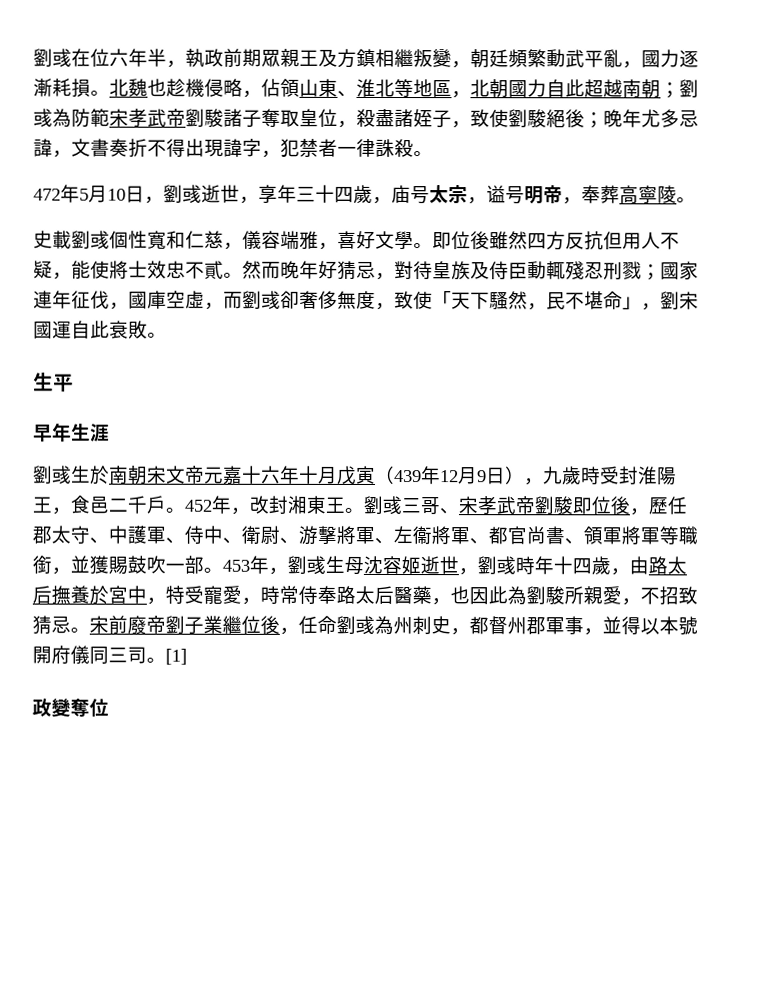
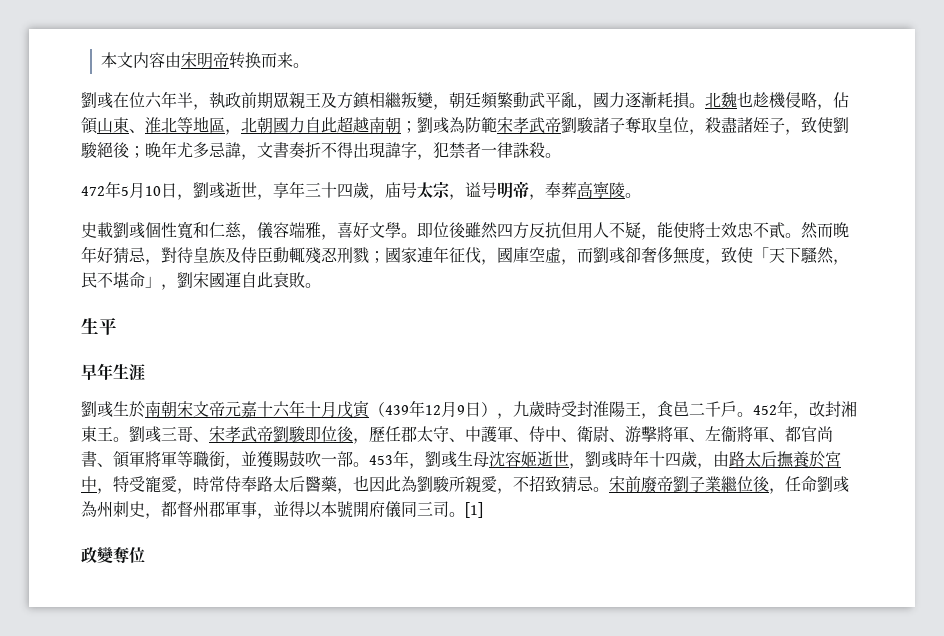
+ 本文内容由宋明帝转换而来。

